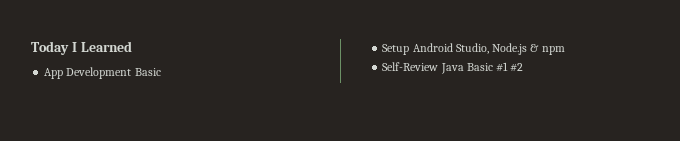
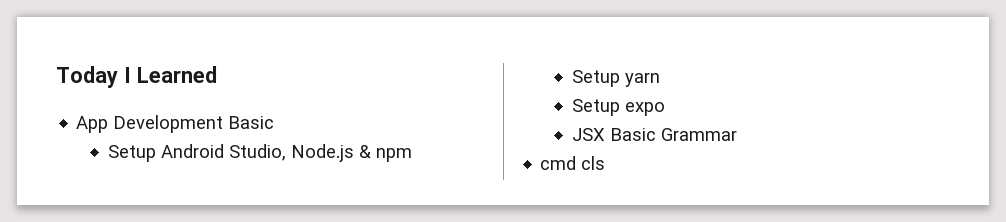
- Self-Review Java Basic #1 #2
+ Setup yarn
+ Setup expo
+ JSX Basic Grammar
+ cmd cls

